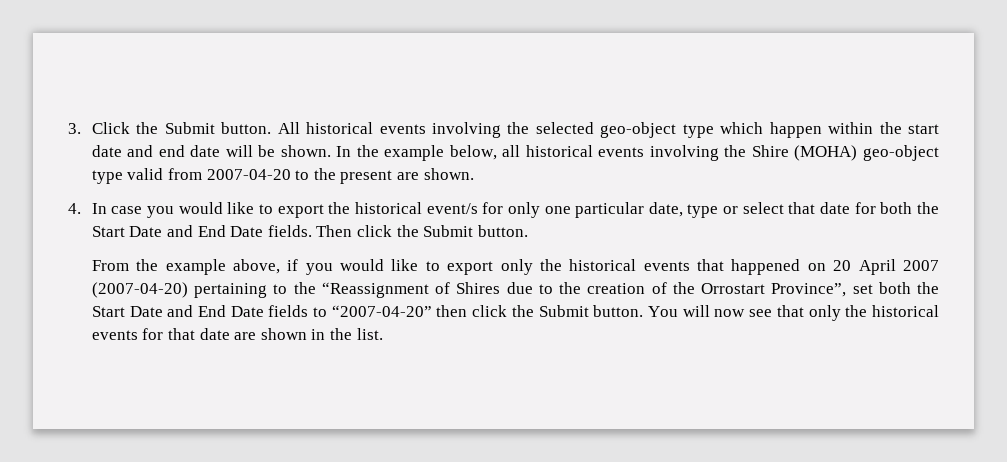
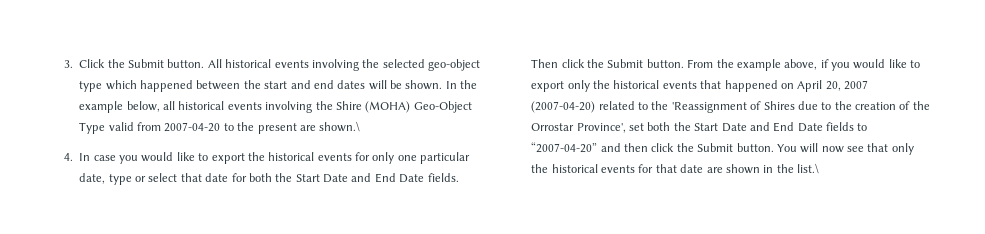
- All historical events involving the selected geo-object type which happen within the start date and end date will be shown.
+ All historical events involving the selected geo-object type which happened between the start and end dates will be shown.
- In the example below, all historical events involving the Shire (MOHA) geo-object type valid from 2007-04-20 to the present are shown.
+ In the example below, all historical events involving the Shire (MOHA) Geo-Object Type valid from 2007-04-20 to the present are shown.\
- 4. In case you would like to export the historical event/s for only one particular date, type or select that date for both the Start Date and End Date fields.
+ 4. In case you would like to export the historical events for only one particular date, type or select that date for both the Start Date and End Date fields.
- Then click the Submit button.
- From the example above, if you would like to export only the historical events that happened on 20 April 2007 (2007-04-20) pertaining to the “Reassignment of Shires due to the creation of the Orrostart Province”, set both the Start Date and End Date fields to “2007-04-20” then click the Submit button.
+ Then click the Submit button. From the example above, if you would like to export only the historical events that happened on April 20, 2007 (2007-04-20) related to the 'Reassignment of Shires due to the creation of the Orrostar Province', set both the Start Date and End Date fields to “2007-04-20” and then click the Submit button.
- You will now see that only the historical events for that date are shown in the list.
+ You will now see that only the historical events for that date are shown in the list.\

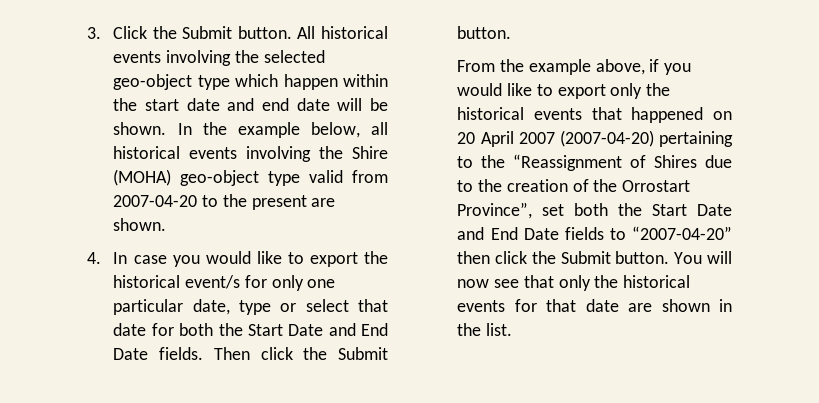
- All historical events involving the selected geo-object type which happened between the start and end dates will be shown.
+ All historical events involving the selected geo-object type which happen within the start date and end date will be shown.
- In the example below, all historical events involving the Shire (MOHA) Geo-Object Type valid from 2007-04-20 to the present are shown.\
+ In the example below, all historical events involving the Shire (MOHA) geo-object type valid from 2007-04-20 to the present are shown.
- 4. In case you would like to export the historical events for only one particular date, type or select that date for both the Start Date and End Date fields.
+ 4. In case you would like to export the historical event/s for only one particular date, type or select that date for both the Start Date and End Date fields.
- Then click the Submit button. From the example above, if you would like to export only the historical events that happened on April 20, 2007 (2007-04-20) related to the 'Reassignment of Shires due to the creation of the Orrostar Province', set both the Start Date and End Date fields to “2007-04-20” and then click the Submit button.
+ Then click the Submit button.
+ From the example above, if you would like to export only the historical events that happened on 20 April 2007 (2007-04-20) pertaining to the “Reassignment of Shires due to the creation of the Orrostart Province”, set both the Start Date and End Date fields to “2007-04-20” then click the Submit button.
- You will now see that only the historical events for that date are shown in the list.\
+ You will now see that only the historical events for that date are shown in the list.

